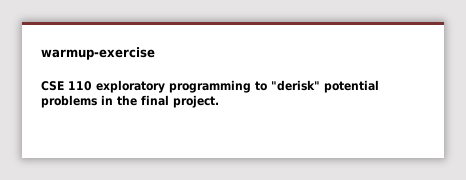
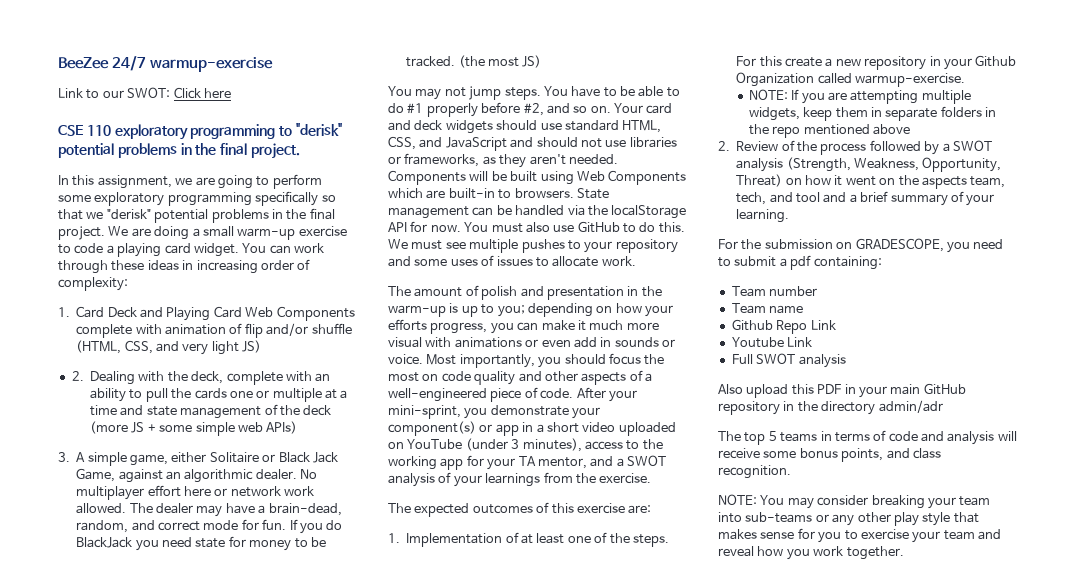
- warmup-exercise
+ BeeZee 24/7 warmup-exercise
+ Link to our SWOT: Click here
+ In this assignment, we are going to perform some exploratory programming specifically so that we "derisk" potential problems in the final project. We are doing a small warm-up exercise to code a playing card widget. You can work through these ideas in increasing order of complexity:
+ 1. Card Deck and Playing Card Web Components complete with animation of flip and/or shuffle (HTML, CSS, and very light JS)
+ 2. Dealing with the deck, complete with an ability to pull the cards one or multiple at a time and state management of the deck (more JS + some simple web APIs)
+ 3. A simple game, either Solitaire or Black Jack Game, against an algorithmic dealer. No multiplayer effort here or network work allowed. The dealer may have a brain-dead, random, and correct mode for fun. If you do BlackJack you need state for money to be tracked. (the most JS)
+ You may not jump steps. You have to be able to do #1 properly before #2, and so on. Your card and deck widgets should use standard HTML, CSS, and JavaScript and should not use libraries or frameworks, as they aren't needed. Components will be built using Web Components which are built-in to browsers. State management can be handled via the localStorage API for now. You must also use GitHub to do this. We must see multiple pushes to your repository and some uses of issues to allocate work.
+ The amount of polish and presentation in the warm-up is up to you; depending on how your efforts progress, you can make it much more visual with animations or even add in sounds or voice. Most importantly, you should focus the most on code quality and other aspects of a well-engineered piece of code. After your mini-sprint, you demonstrate your component(s) or app in a short video uploaded on YouTube (under 3 minutes), access to the working app for your TA mentor, and a SWOT analysis of your learnings from the exercise.
+ The expected outcomes of this exercise are:
+ 1. Implementation of at least one of the steps. For this create a new repository in your Github Organization called warmup-exercise.
+ NOTE: If you are attempting multiple widgets, keep them in separate folders in the repo mentioned above
+ 2. Review of the process followed by a SWOT analysis (Strength, Weakness, Opportunity, Threat) on how it went on the aspects team, tech, and tool and a brief summary of your learning.
+ For the submission on GRADESCOPE, you need to submit a pdf containing:
+ Team number
+ Team name
+ Github Repo Link
+ Youtube Link
+ Full SWOT analysis
+ Also upload this PDF in your main GitHub repository in the directory admin/adr
+ The top 5 teams in terms of code and analysis will receive some bonus points, and class recognition.
+ NOTE: You may consider breaking your team into sub-teams or any other play style that makes sense for you to exercise your team and reveal how you work together.

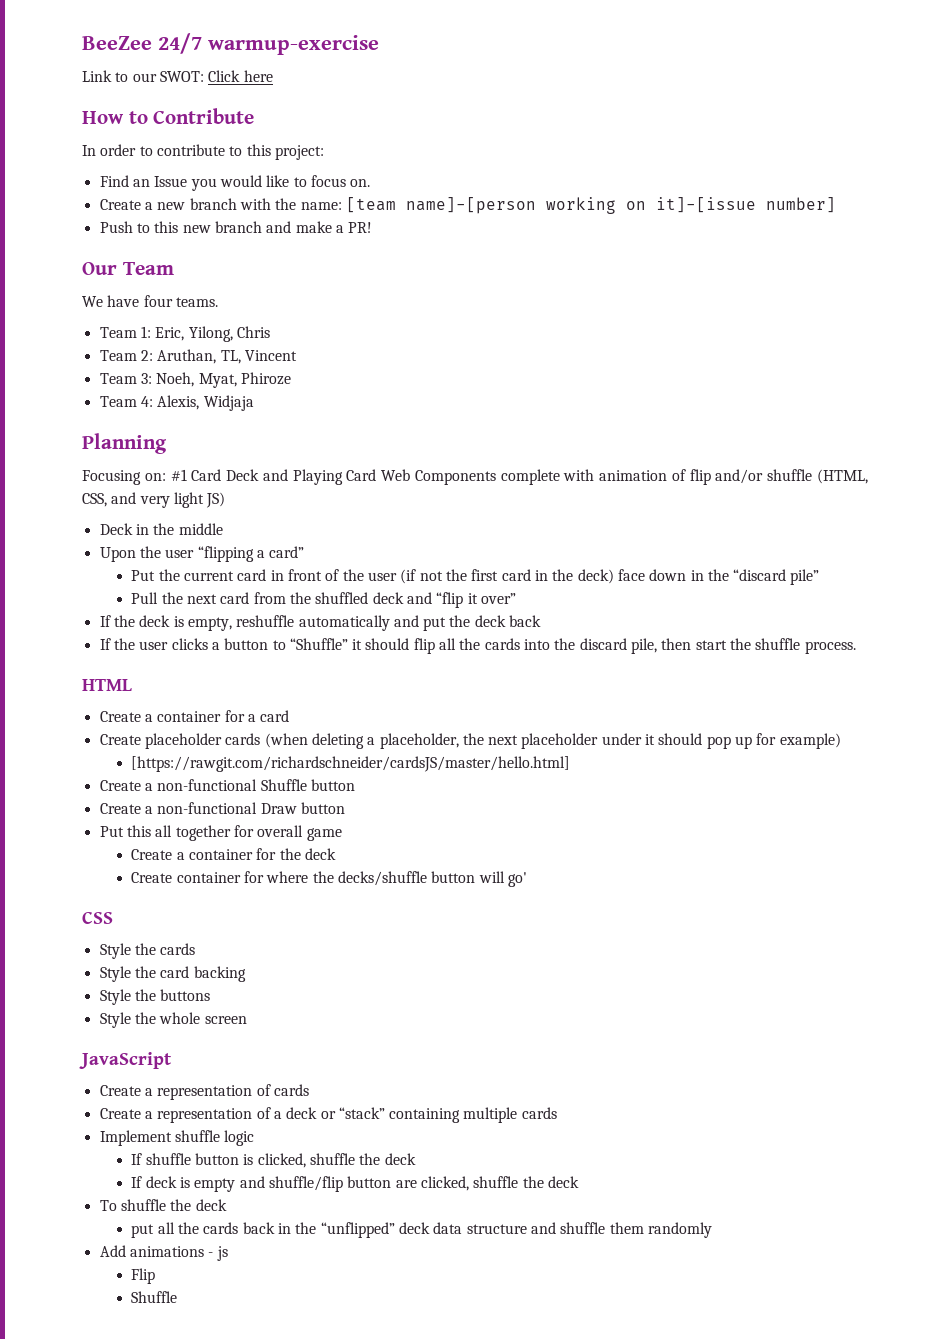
- CSE 110 exploratory programming to "derisk" potential problems in the final project.
- In this assignment, we are going to perform some exploratory programming specifically so that we "derisk" potential problems in the final project. We are doing a small warm-up exercise to code a playing card widget. You can work through these ideas in increasing order of complexity:
- 1. Card Deck and Playing Card Web Components complete with animation of flip and/or shuffle (HTML, CSS, and very light JS)
+ How to Contribute
+ In order to contribute to this project:
+ Find an Issue you would like to focus on.
+ Create a new branch with the name: [team name]-[person working on it]-[issue number]
+ Push to this new branch and make a PR!
+ Our Team
+ We have four teams.
+ Team 1: Eric, Yilong, Chris
+ Team 2: Aruthan, TL, Vincent
+ Team 3: Noeh, Myat, Phiroze
+ Team 4: Alexis, Widjaja
+ Planning
+ Focusing on: #1 Card Deck and Playing Card Web Components complete with animation of flip and/or shuffle (HTML, CSS, and very light JS)
- 2. Dealing with the deck, complete with an ability to pull the cards one or multiple at a time and state management of the deck (more JS + some simple web APIs)
- 3. A simple game, either Solitaire or Black Jack Game, against an algorithmic dealer. No multiplayer effort here or network work allowed. The dealer may have a brain-dead, random, and correct mode for fun. If you do BlackJack you need state for money to be tracked. (the most JS)
- You may not jump steps. You have to be able to do #1 properly before #2, and so on. Your card and deck widgets should use standard HTML, CSS, and JavaScript and should not use libraries or frameworks, as they aren't needed. Components will be built using Web Components which are built-in to browsers. State management can be handled via the localStorage API for now. You must also use GitHub to do this. We must see multiple pushes to your repository and some uses of issues to allocate work.
- The amount of polish and presentation in the warm-up is up to you; depending on how your efforts progress, you can make it much more visual with animations or even add in sounds or voice. Most importantly, you should focus the most on code quality and other aspects of a well-engineered piece of code. After your mini-sprint, you demonstrate your component(s) or app in a short video uploaded on YouTube (under 3 minutes), access to the working app for your TA mentor, and a SWOT analysis of your learnings from the exercise.
- The expected outcomes of this exercise are:
- 1. Implementation of at least one of the steps. For this create a new repository in your Github Organization called warmup-exercise.
- NOTE: If you are attempting multiple widgets, keep them in separate folders in the repo mentioned above
- 2. Review of the process followed by a SWOT analysis (Strength, Weakness, Opportunity, Threat) on how it went on the aspects team, tech, and tool and a brief summary of your learning.
- For the submission on GRADESCOPE, you need to submit a pdf containing:
- Team number
- Team name
- Github Repo Link
- Youtube Link
- Full SWOT analysis
- Also upload this PDF in your main GitHub repository in the directory admin/adr
- The top 5 teams in terms of code and analysis will receive some bonus points, and class recognition.
- NOTE: You may consider breaking your team into sub-teams or any other play style that makes sense for you to exercise your team and reveal how you work together.
+ Deck in the middle
+ Upon the user “flipping a card”
+ Put the current card in front of the user (if not the first card in the deck) face down in the “discard pile”
+ Pull the next card from the shuffled deck and “flip it over”
+ If the deck is empty, reshuffle automatically and put the deck back
+ If the user clicks a button to “Shuffle” it should flip all the cards into the discard pile, then start the shuffle process.
+ HTML
+ Create a container for a card
+ Create placeholder cards (when deleting a placeholder, the next placeholder under it should pop up for example)
+ [https://rawgit.com/richardschneider/cardsJS/master/hello.html]
+ Create a non-functional Shuffle button
+ Create a non-functional Draw button
+ Put this all together for overall game
+ Create a container for the deck
+ Create container for where the decks/shuffle button will go'
+ CSS
+ Style the cards
+ Style the card backing
+ Style the buttons
+ Style the whole screen
+ JavaScript
+ Create a representation of cards
+ Create a representation of a deck or “stack” containing multiple cards
+ Implement shuffle logic
+ If shuffle button is clicked, shuffle the deck
+ If deck is empty and shuffle/flip button are clicked, shuffle the deck
+ To shuffle the deck
+ put all the cards back in the “unflipped” deck data structure and shuffle them randomly
+ Add animations - js
+ Flip
+ Shuffle

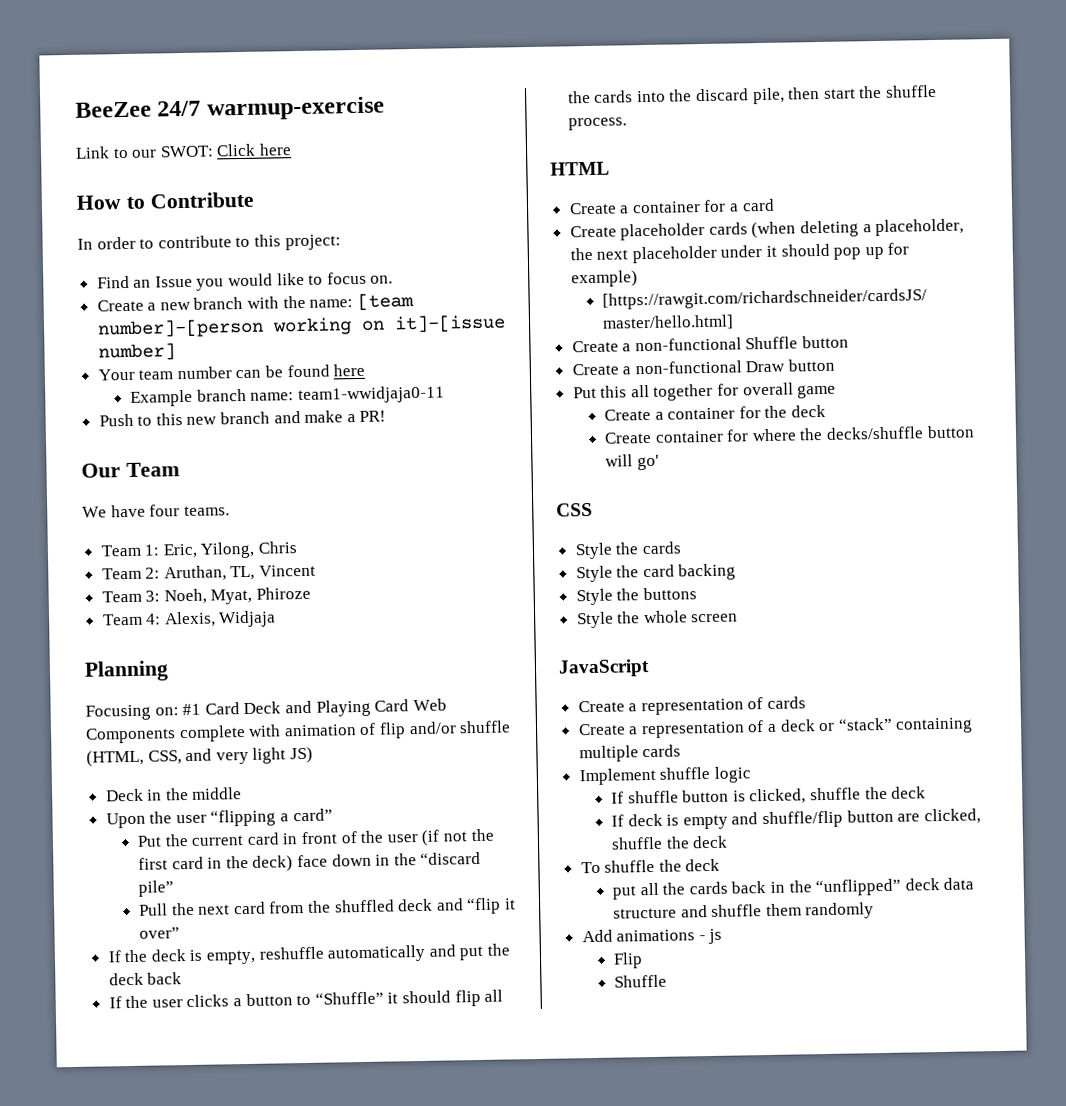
- Create a new branch with the name: [team name]-[person working on it]-[issue number]
+ Create a new branch with the name: [team number]-[person working on it]-[issue number]
+ Your team number can be found here
+ Example branch name: team1-wwidjaja0-11

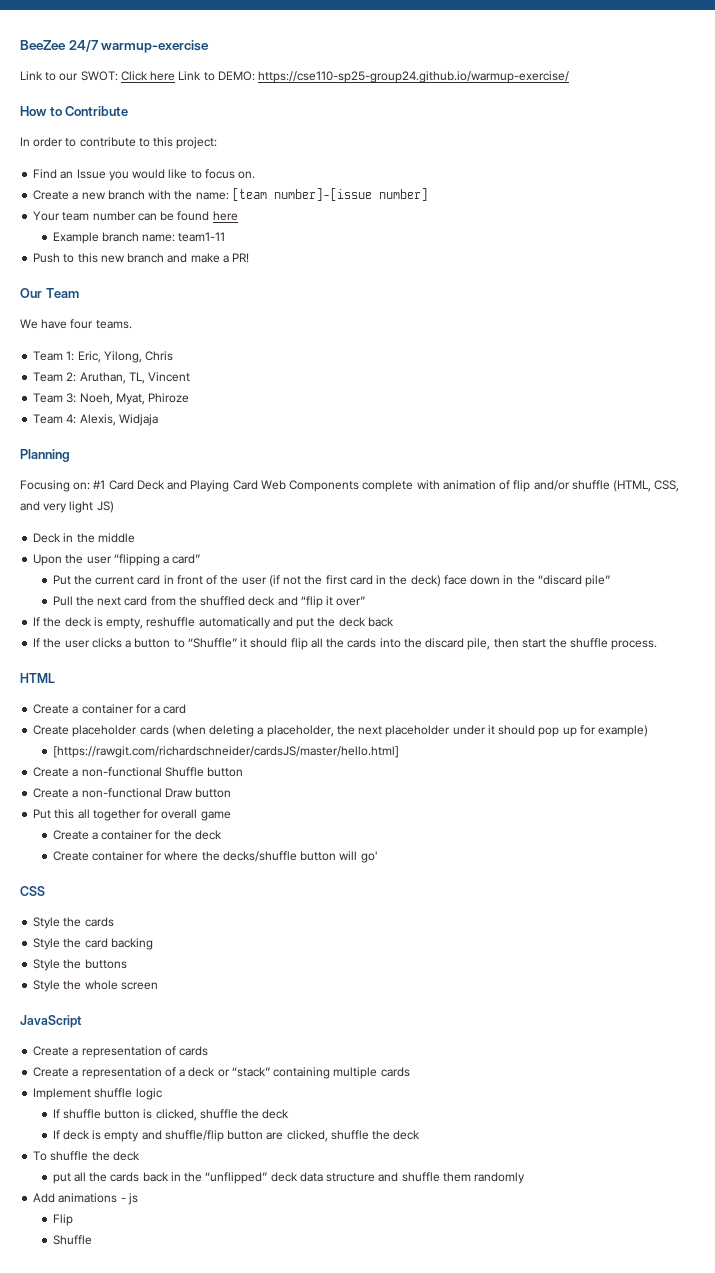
- Link to our SWOT: Click here
+ Link to our SWOT: Click here Link to DEMO: https://cse110-sp25-group24.github.io/warmup-exercise/
- Create a new branch with the name: [team number]-[person working on it]-[issue number]
+ Create a new branch with the name: [team number]-[issue number]
- Example branch name: team1-wwidjaja0-11
+ Example branch name: team1-11

